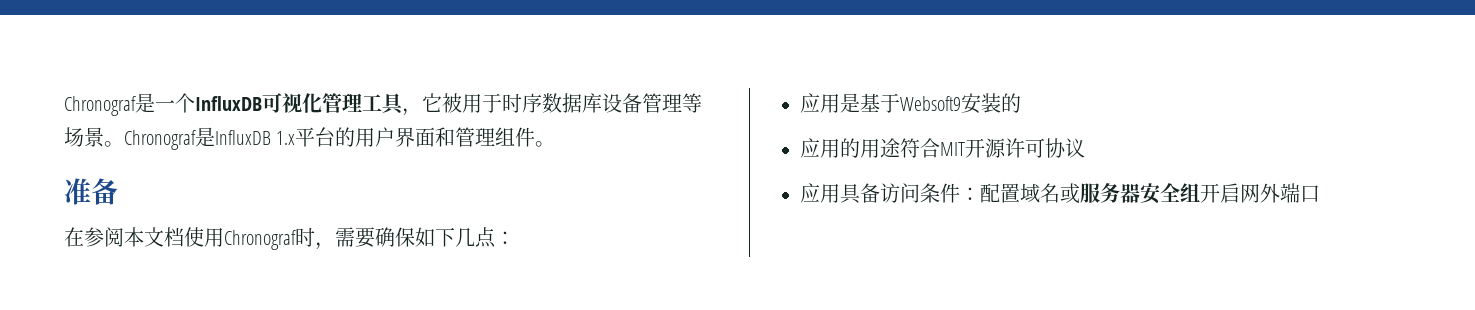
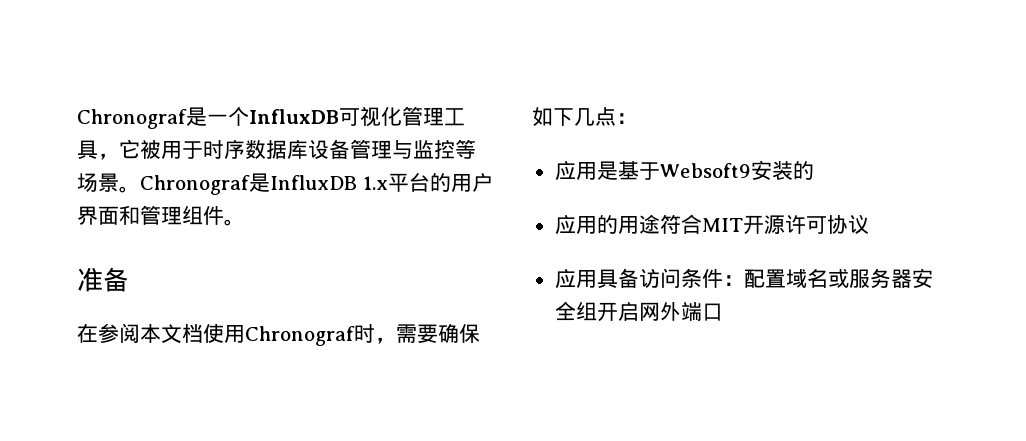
- Chronograf是一个InfluxDB可视化管理工具，它被用于时序数据库设备管理等场景。
+ Chronograf是一个InfluxDB可视化管理工具，它被用于时序数据库设备管理与监控等场景。

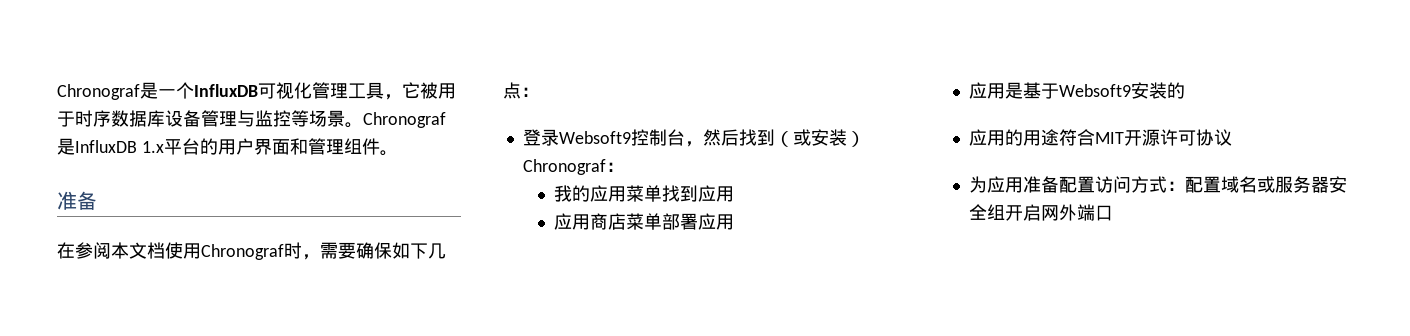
+ 登录Websoft9控制台，然后找到（或安装）Chronograf：
+ 我的应用菜单找到应用
+ 应用商店菜单部署应用
- 应用具备访问条件：配置域名或服务器安全组开启网外端口
+ 为应用准备配置访问方式：配置域名或服务器安全组开启网外端口

